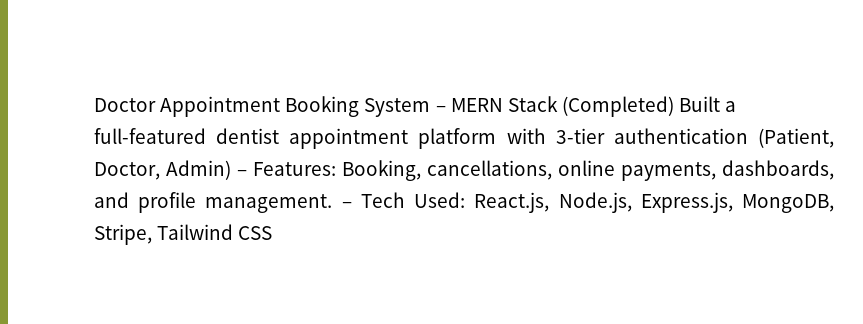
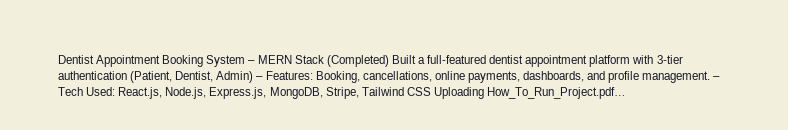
- Doctor Appointment Booking System – MERN Stack (Completed) Built a full-featured dentist appointment platform with 3-tier authentication (Patient, Doctor, Admin) – Features: Booking, cancellations, online payments, dashboards, and profile management.
+ Dentist Appointment Booking System – MERN Stack (Completed) Built a full-featured dentist appointment platform with 3-tier authentication (Patient, Dentist, Admin) – Features: Booking, cancellations, online payments, dashboards, and profile management.
- – Tech Used: React.js, Node.js, Express.js, MongoDB, Stripe, Tailwind CSS
+ – Tech Used: React.js, Node.js, Express.js, MongoDB, Stripe, Tailwind CSS Uploading How_To_Run_Project.pdf…

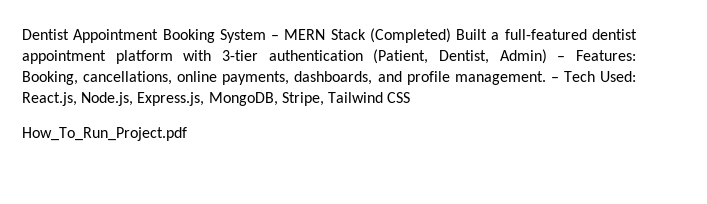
- – Tech Used: React.js, Node.js, Express.js, MongoDB, Stripe, Tailwind CSS Uploading How_To_Run_Project.pdf…
+ – Tech Used: React.js, Node.js, Express.js, MongoDB, Stripe, Tailwind CSS
+ How_To_Run_Project.pdf

